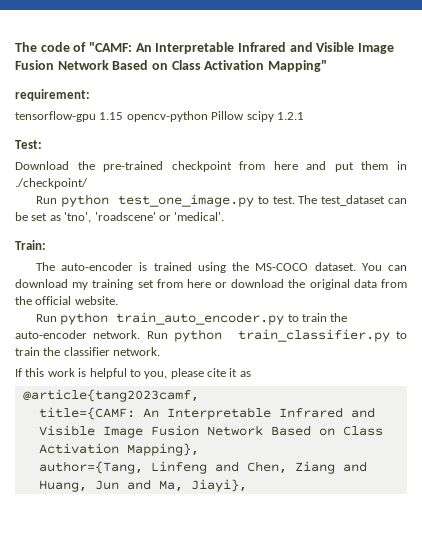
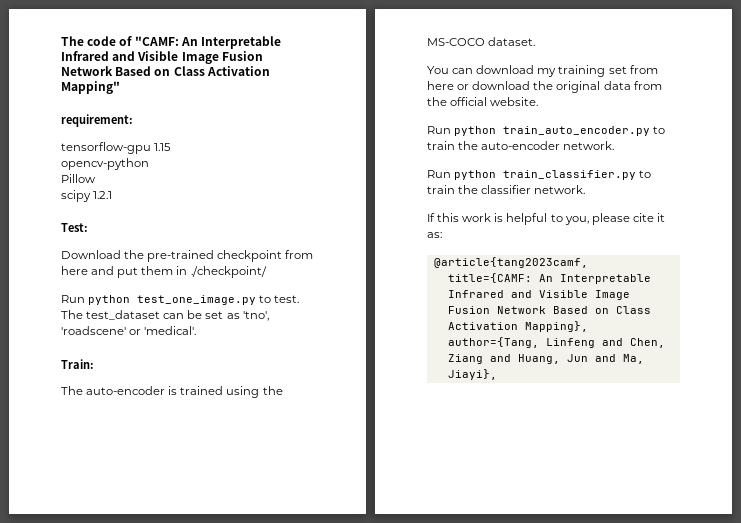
- tensorflow-gpu 1.15 opencv-python Pillow scipy 1.2.1
+ tensorflow-gpu 1.15
+ opencv-python
+ Pillow
+ scipy 1.2.1
- The auto-encoder is trained using the MS-COCO dataset. You can download my training set from here or download the original data from the official website.
+ The auto-encoder is trained using the MS-COCO dataset.
+ You can download my training set from here or download the original data from the official website.
- Run python train_auto_encoder.py to train the auto-encoder network. Run python train_classifier.py to train the classifier network.
+ Run python train_auto_encoder.py to train the auto-encoder network.
+ Run python train_classifier.py to train the classifier network.
- If this work is helpful to you, please cite it as
+ If this work is helpful to you, please cite it as:

